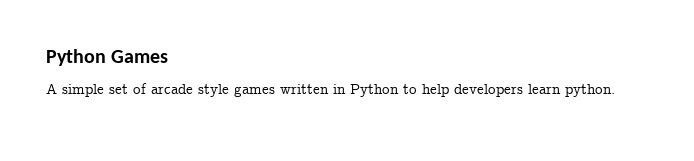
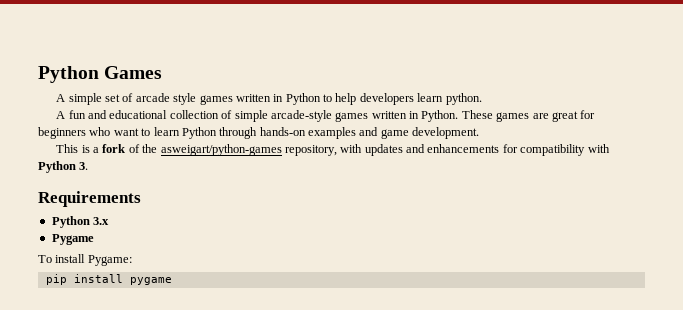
+ A fun and educational collection of simple arcade-style games written in Python. These games are great for beginners who want to learn Python through hands-on examples and game development.
+ This is a fork of the asweigart/python-games repository, with updates and enhancements for compatibility with Python 3.
+ Requirements
+ Python 3.x
+ Pygame
+ To install Pygame:
+ pip install pygame

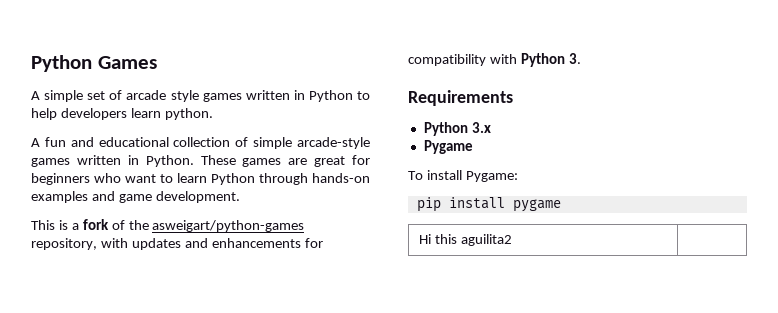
+ Hi this aguilita2 |

